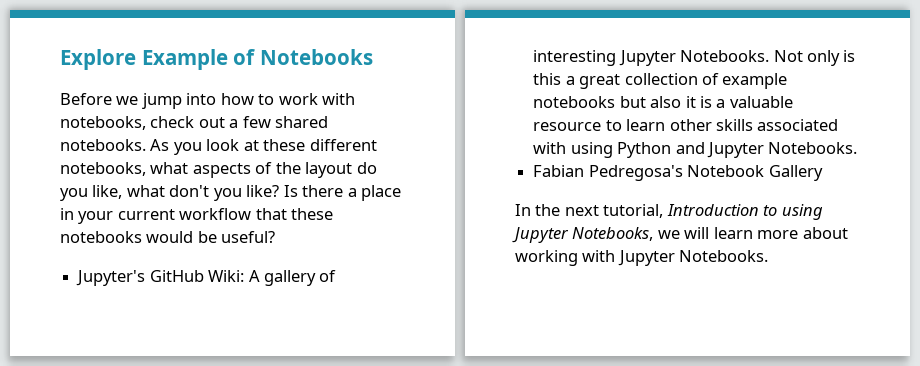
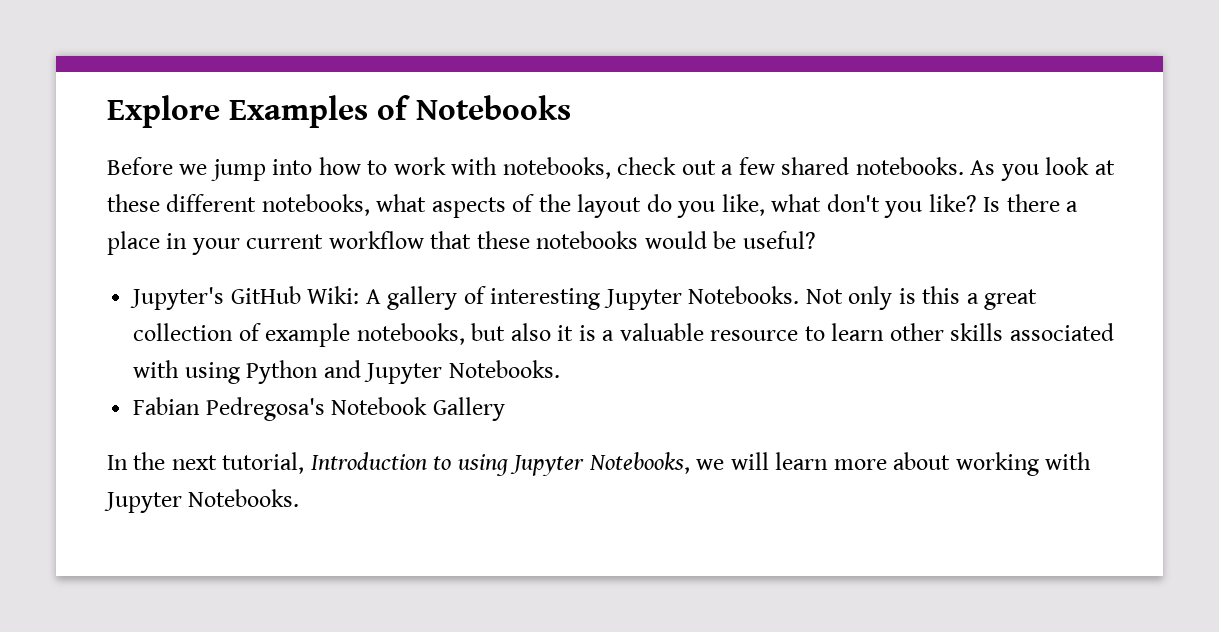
- Explore Example of Notebooks
+ Explore Examples of Notebooks
- Not only is this a great collection of example notebooks but also it is a valuable resource to learn other skills associated with using Python and Jupyter Notebooks.
+ Not only is this a great collection of example notebooks, but also it is a valuable resource to learn other skills associated with using Python and Jupyter Notebooks.

